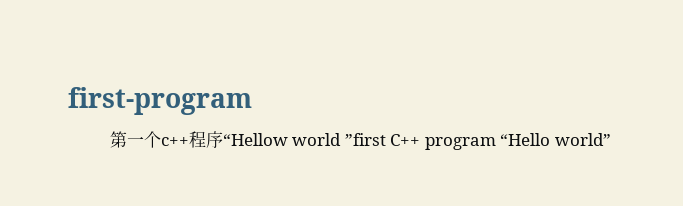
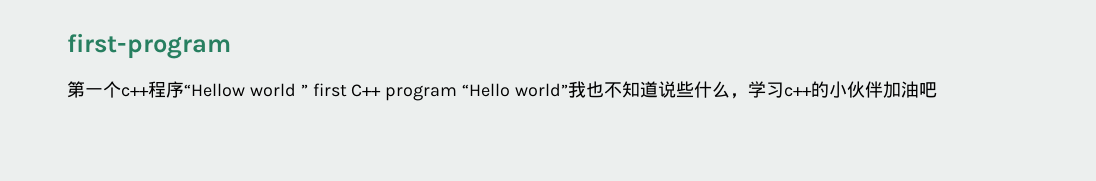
- 第一个c++程序“Hellow world ”first C++ program “Hello world”
+ 第一个c++程序“Hellow world ” first C++ program “Hello world”我也不知道说些什么，学习c++的小伙伴加油吧

